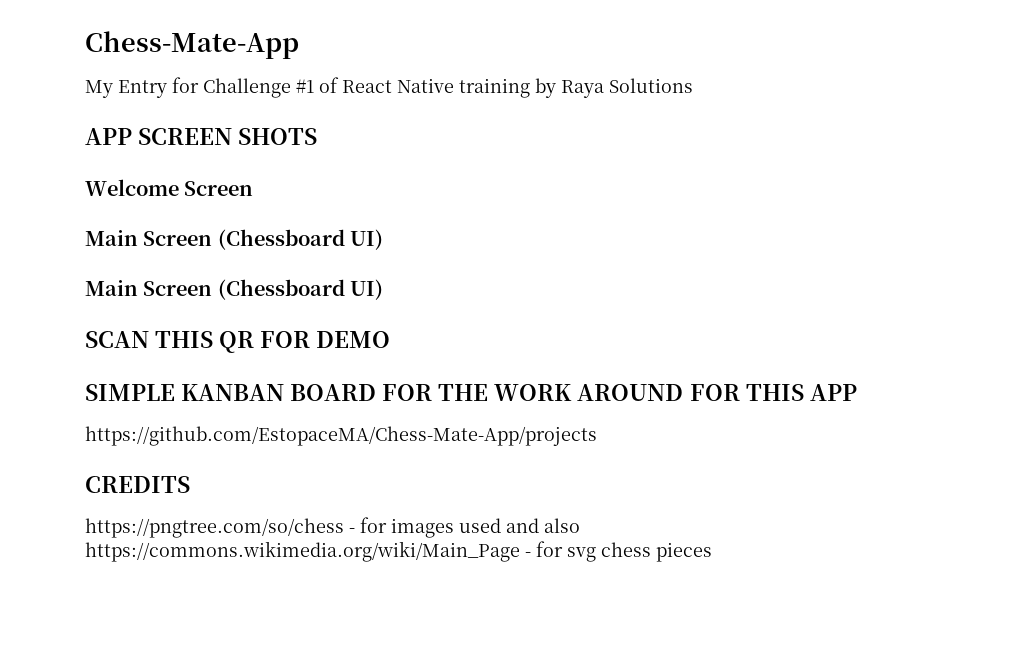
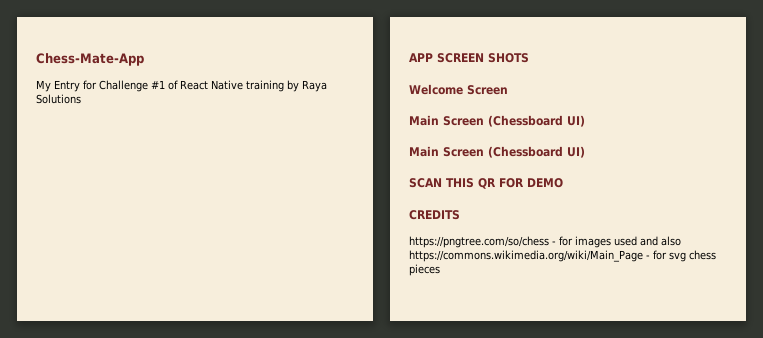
- SIMPLE KANBAN BOARD FOR THE WORK AROUND FOR THIS APP
- https://github.com/EstopaceMA/Chess-Mate-App/projects

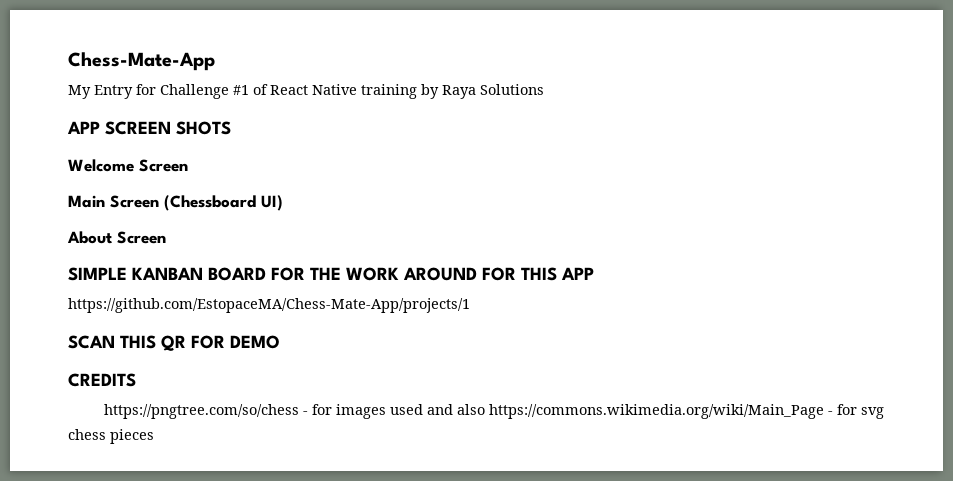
  Welcome Screen
  Main Screen (Chessboard UI)
- Main Screen (Chessboard UI)
+ About Screen
+ SIMPLE KANBAN BOARD FOR THE WORK AROUND FOR THIS APP
+ https://github.com/EstopaceMA/Chess-Mate-App/projects/1

